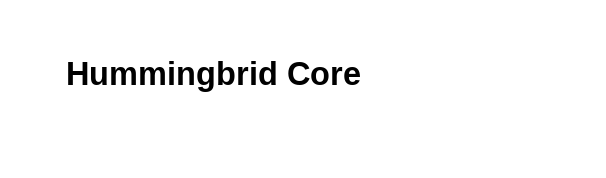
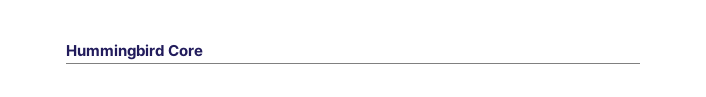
- Hummingbrid Core
+ Hummingbird Core

